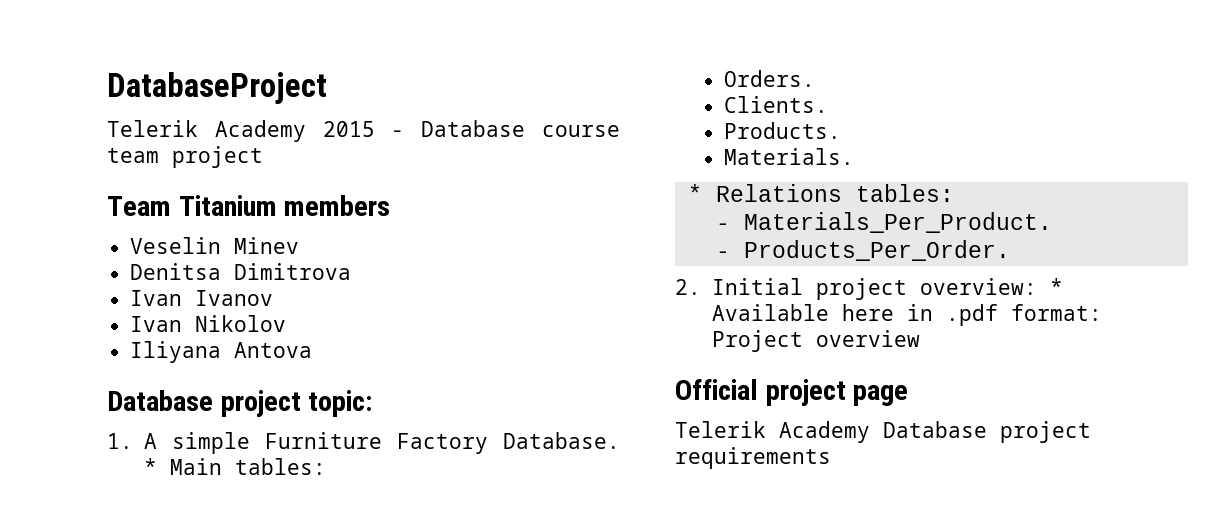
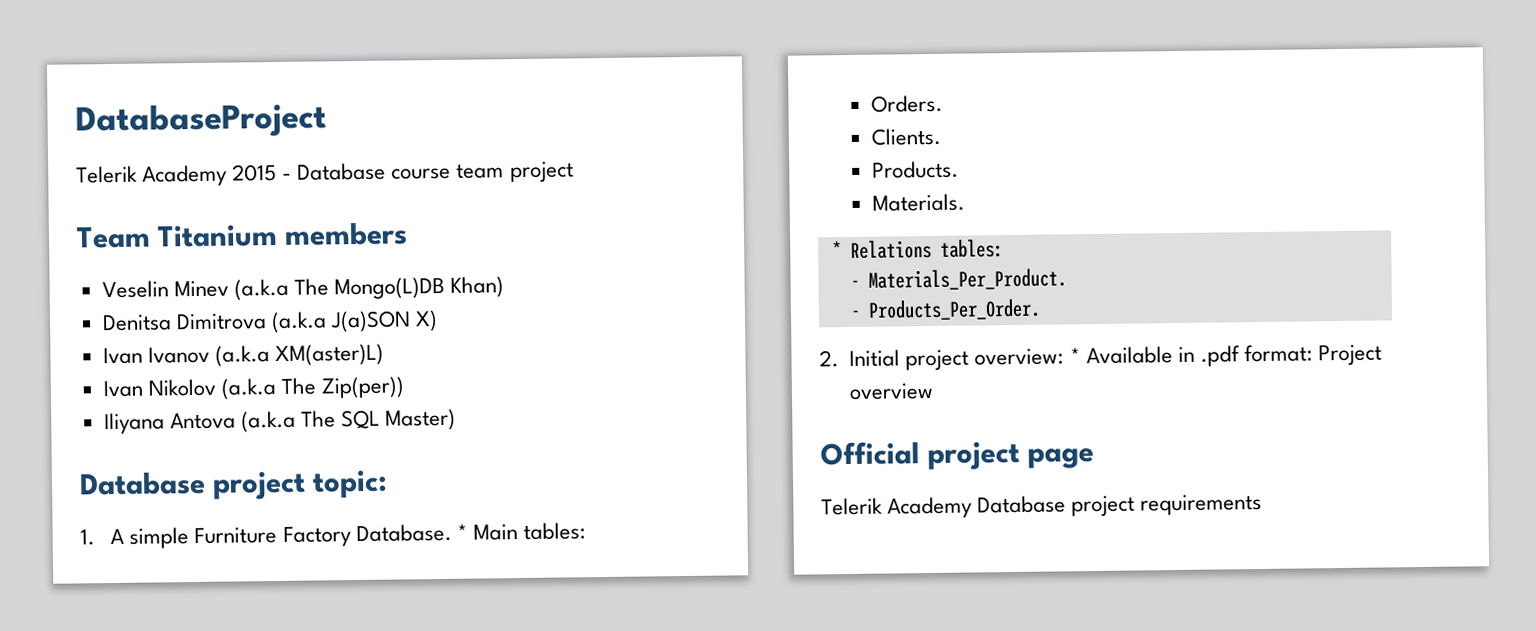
- Veselin Minev
+ Veselin Minev (a.k.a The Mongo(L)DB Khan)
- Denitsa Dimitrova
+ Denitsa Dimitrova (a.k.a J(a)SON X)
- Ivan Ivanov
+ Ivan Ivanov (a.k.a XM(aster)L)
- Ivan Nikolov
+ Ivan Nikolov (a.k.a The Zip(per))
- Iliyana Antova
+ Iliyana Antova (a.k.a The SQL Master)
- 2. Initial project overview: * Available here in .pdf format: Project overview
+ 2. Initial project overview: * Available in .pdf format: Project overview

